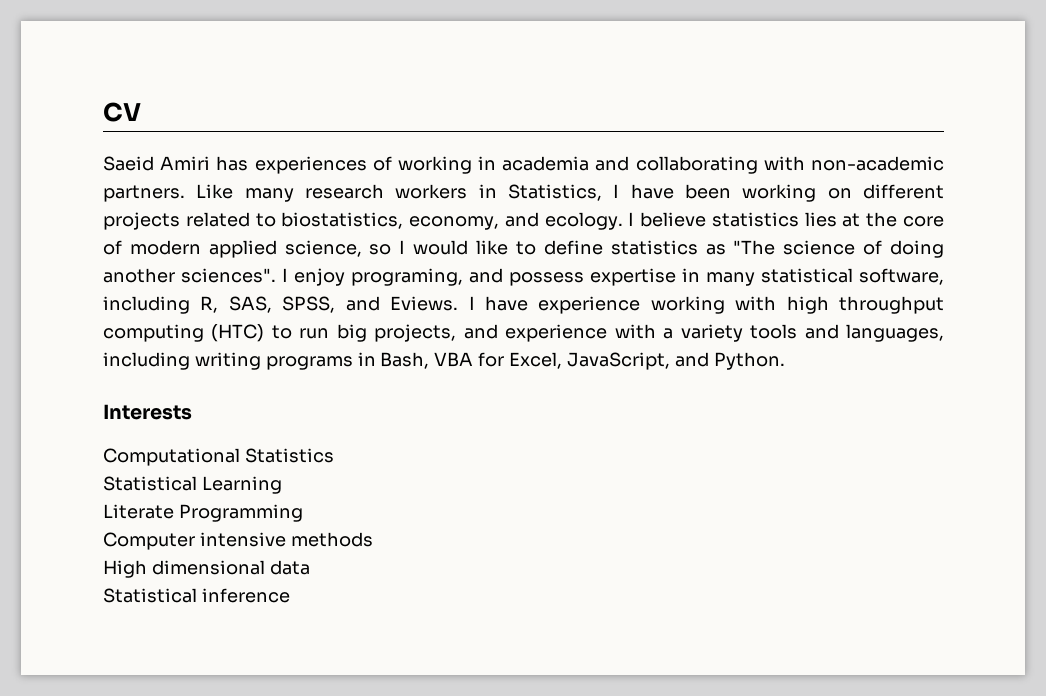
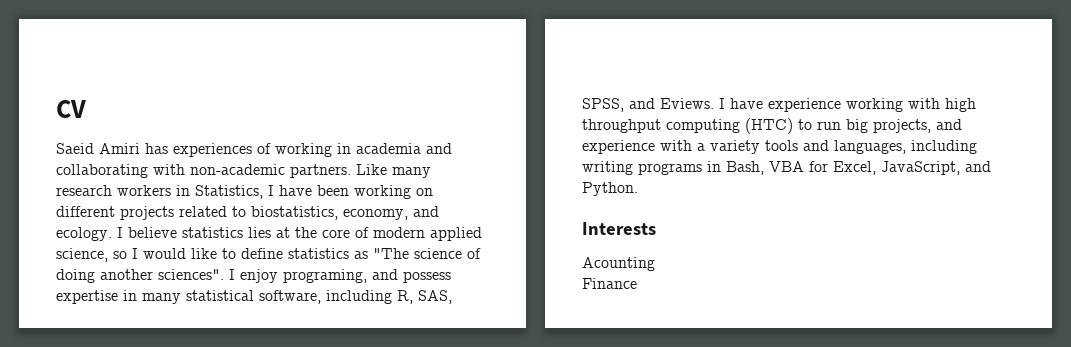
- Computational Statistics
- Statistical Learning
- Literate Programming
- Computer intensive methods
- High dimensional data
- Statistical inference
+ Acounting
+ Finance

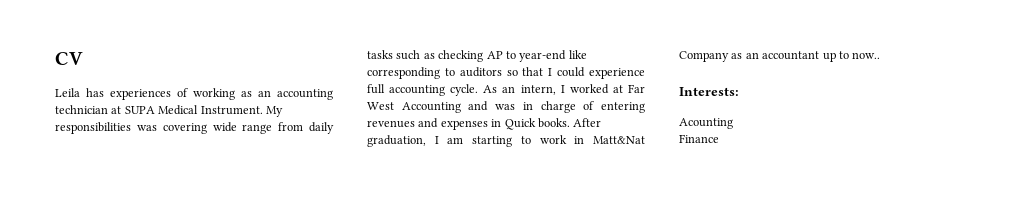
- Saeid Amiri has experiences of working in academia and collaborating with non-academic partners. Like many research workers in Statistics, I have been working on different projects related to biostatistics, economy, and ecology. I believe statistics lies at the core of modern applied science, so I would like to define statistics as "The science of doing another sciences". I enjoy programing, and possess expertise in many statistical software, including R, SAS, SPSS, and Eviews. I have experience working with high throughput computing (HTC) to run big projects, and experience with a variety tools and languages, including writing programs in Bash, VBA for Excel, JavaScript, and Python.
- Interests
+ Leila has experiences of working as an accounting technician at SUPA Medical Instrument. My responsibilities was covering wide range from daily tasks such as checking AP to year-end like corresponding to auditors so that I could experience full accounting cycle. As an intern, I worked at Far West Accounting and was in charge of entering revenues and expenses in Quick books. After graduation, I am starting to work in Matt&Nat Company as an accountant up to now..
+ Interests:

